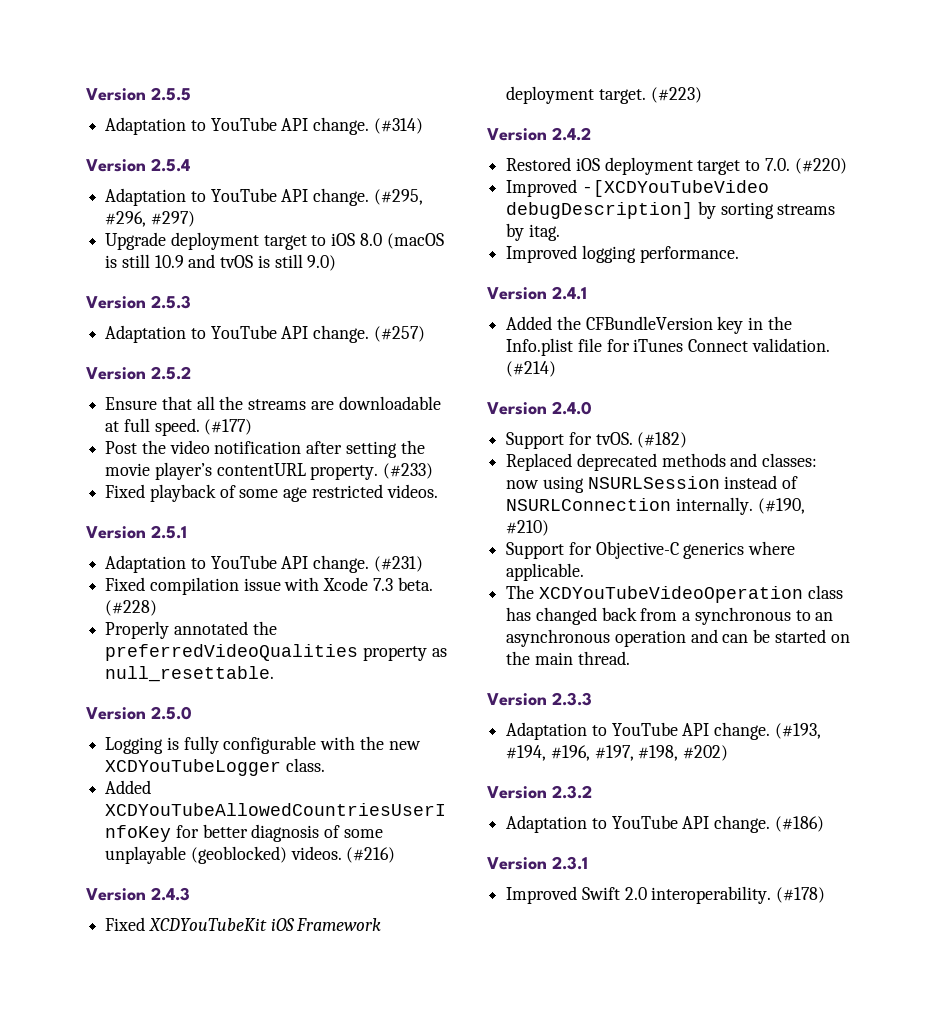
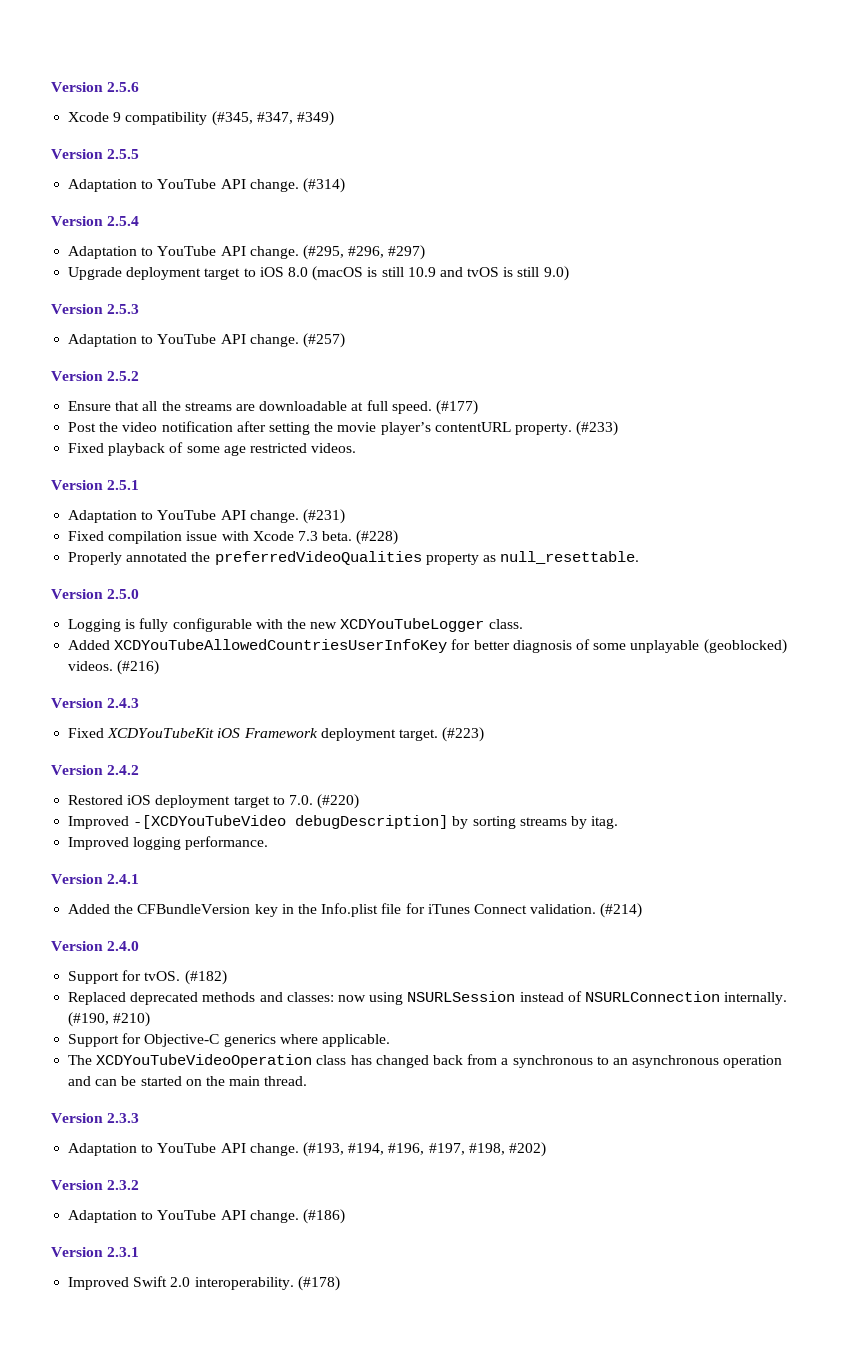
+ Version 2.5.6
+ Xcode 9 compatibility (#345, #347, #349)

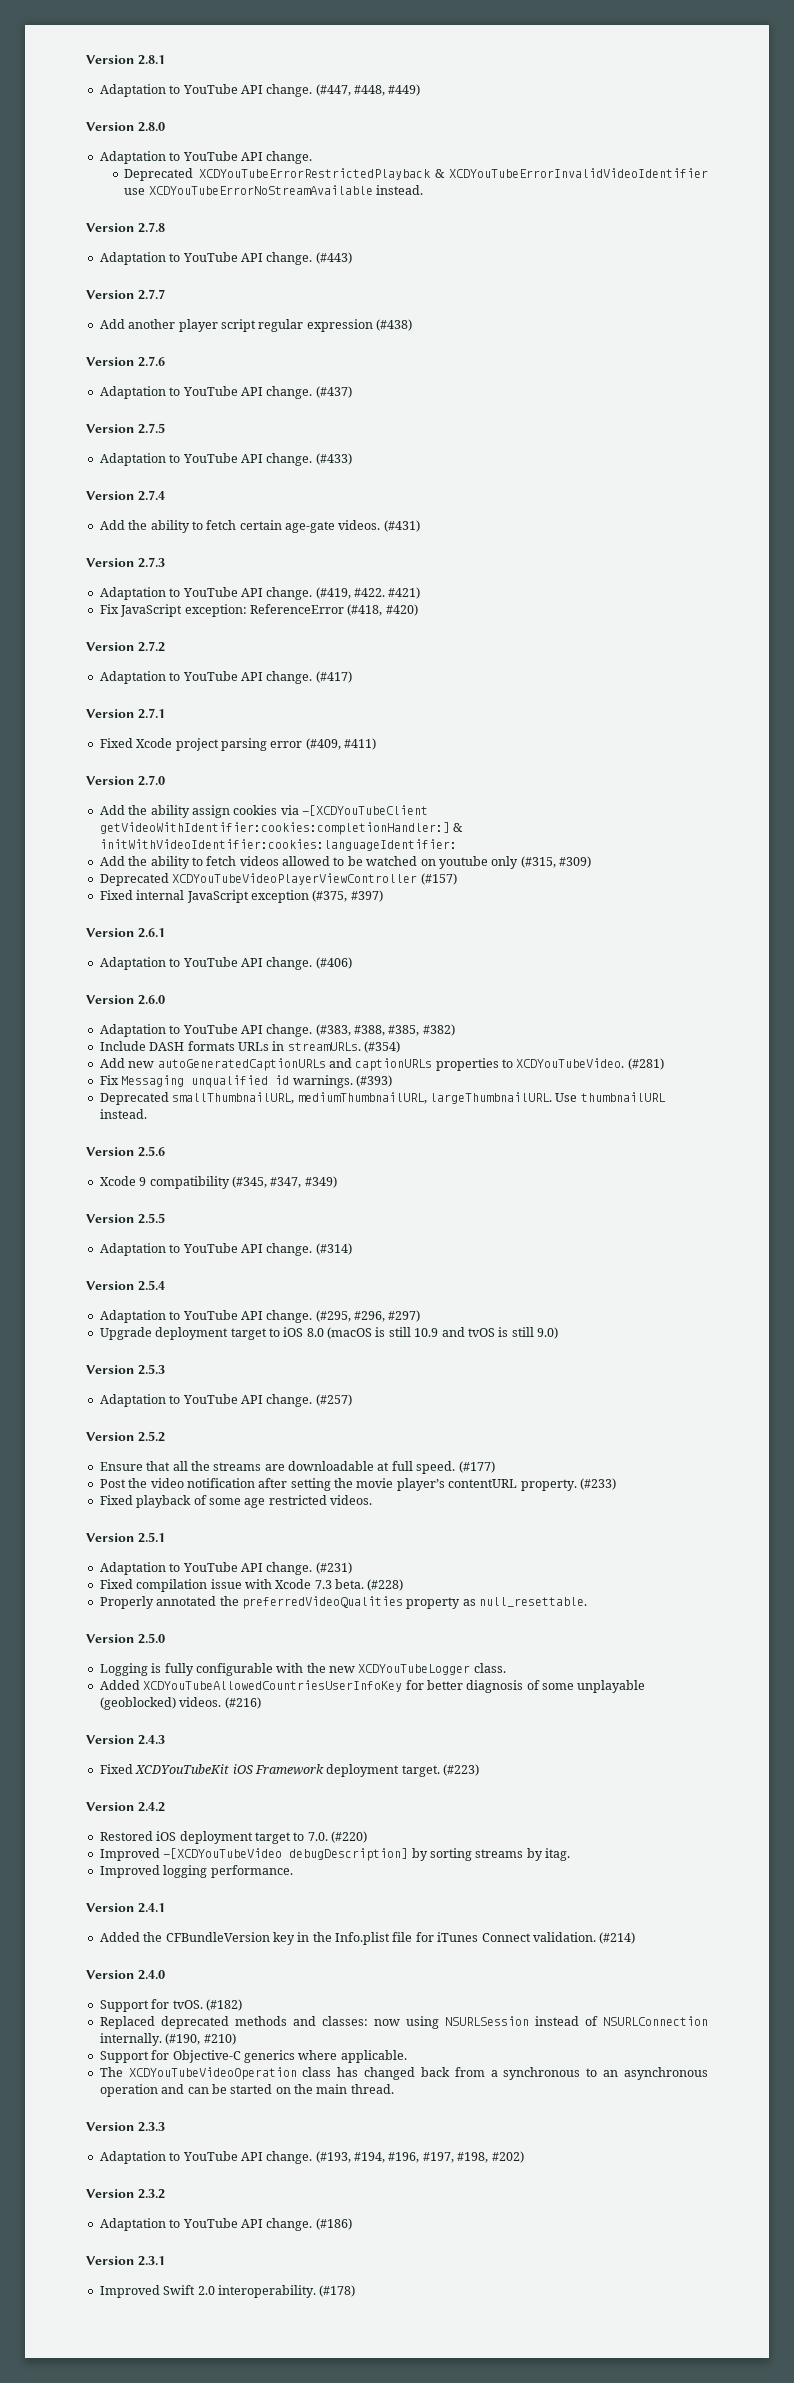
+ Version 2.8.1
+ Adaptation to YouTube API change. (#447, #448, #449)
+ Version 2.8.0
+ Adaptation to YouTube API change.
+ Deprecated XCDYouTubeErrorRestrictedPlayback & XCDYouTubeErrorInvalidVideoIdentifier use XCDYouTubeErrorNoStreamAvailable instead.
+ Version 2.7.8
+ Adaptation to YouTube API change. (#443)
+ Version 2.7.7
+ Add another player script regular expression (#438)
+ Version 2.7.6
+ Adaptation to YouTube API change. (#437)
+ Version 2.7.5
+ Adaptation to YouTube API change. (#433)
+ Version 2.7.4
+ Add the ability to fetch certain age-gate videos. (#431)
+ Version 2.7.3
+ Adaptation to YouTube API change. (#419, #422. #421)
+ Fix JavaScript exception: ReferenceError (#418, #420)
+ Version 2.7.2
+ Adaptation to YouTube API change. (#417)
+ Version 2.7.1
+ Fixed Xcode project parsing error (#409, #411)
+ Version 2.7.0
+ Add the ability assign cookies via -[XCDYouTubeClient getVideoWithIdentifier:cookies:completionHandler:] & initWithVideoIdentifier:cookies:languageIdentifier:
+ Add the ability to fetch videos allowed to be watched on youtube only (#315, #309)
+ Deprecated XCDYouTubeVideoPlayerViewController (#157)
+ Fixed internal JavaScript exception (#375, #397)
+ Version 2.6.1
+ Adaptation to YouTube API change. (#406)
+ Version 2.6.0
+ Adaptation to YouTube API change. (#383, #388, #385, #382)
+ Include DASH formats URLs in streamURLs. (#354)
+ Add new autoGeneratedCaptionURLs and captionURLs properties to XCDYouTubeVideo. (#281)
+ Fix Messaging unqualified id warnings. (#393)
+ Deprecated smallThumbnailURL, mediumThumbnailURL, largeThumbnailURL. Use thumbnailURL instead.

